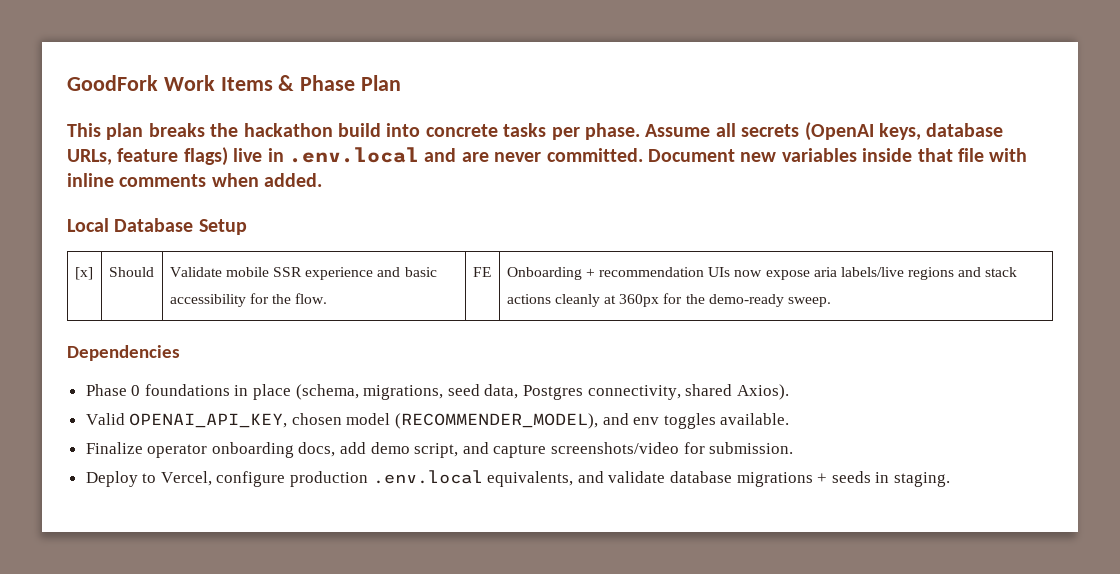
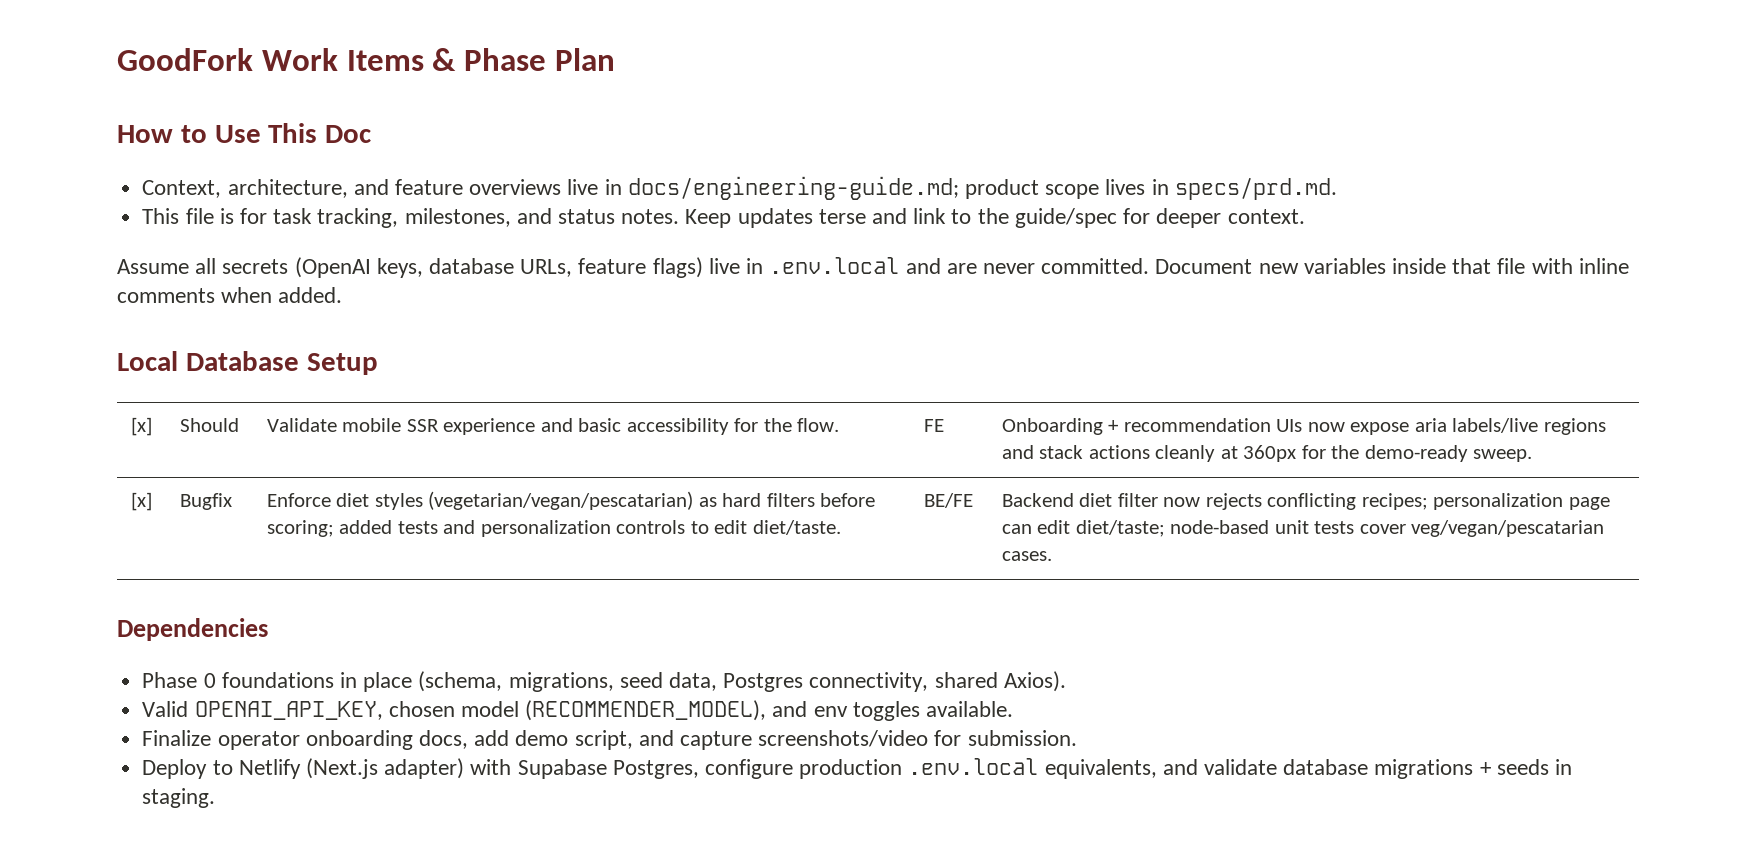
- This plan breaks the hackathon build into concrete tasks per phase. Assume all secrets (OpenAI keys, database URLs, feature flags) live in .env.local and are never committed.
+ How to Use This Doc
+ Context, architecture, and feature overviews live in docs/engineering-guide.md; product scope lives in specs/prd.md.
+ This file is for task tracking, milestones, and status notes. Keep updates terse and link to the guide/spec for deeper context.
+ Assume all secrets (OpenAI keys, database URLs, feature flags) live in .env.local and are never committed.
+ [x] | Bugfix | Enforce diet styles (vegetarian/vegan/pescatarian) as hard filters before scoring; added tests and personalization controls to edit diet/taste. | BE/FE | Backend diet filter now rejects conflicting recipes; personalization page can edit diet/taste; node-based unit tests cover veg/vegan/pescatarian cases.
- Deploy to Vercel, configure production .env.local equivalents, and validate database migrations + seeds in staging.
+ Deploy to Netlify (Next.js adapter) with Supabase Postgres, configure production .env.local equivalents, and validate database migrations + seeds in staging.

